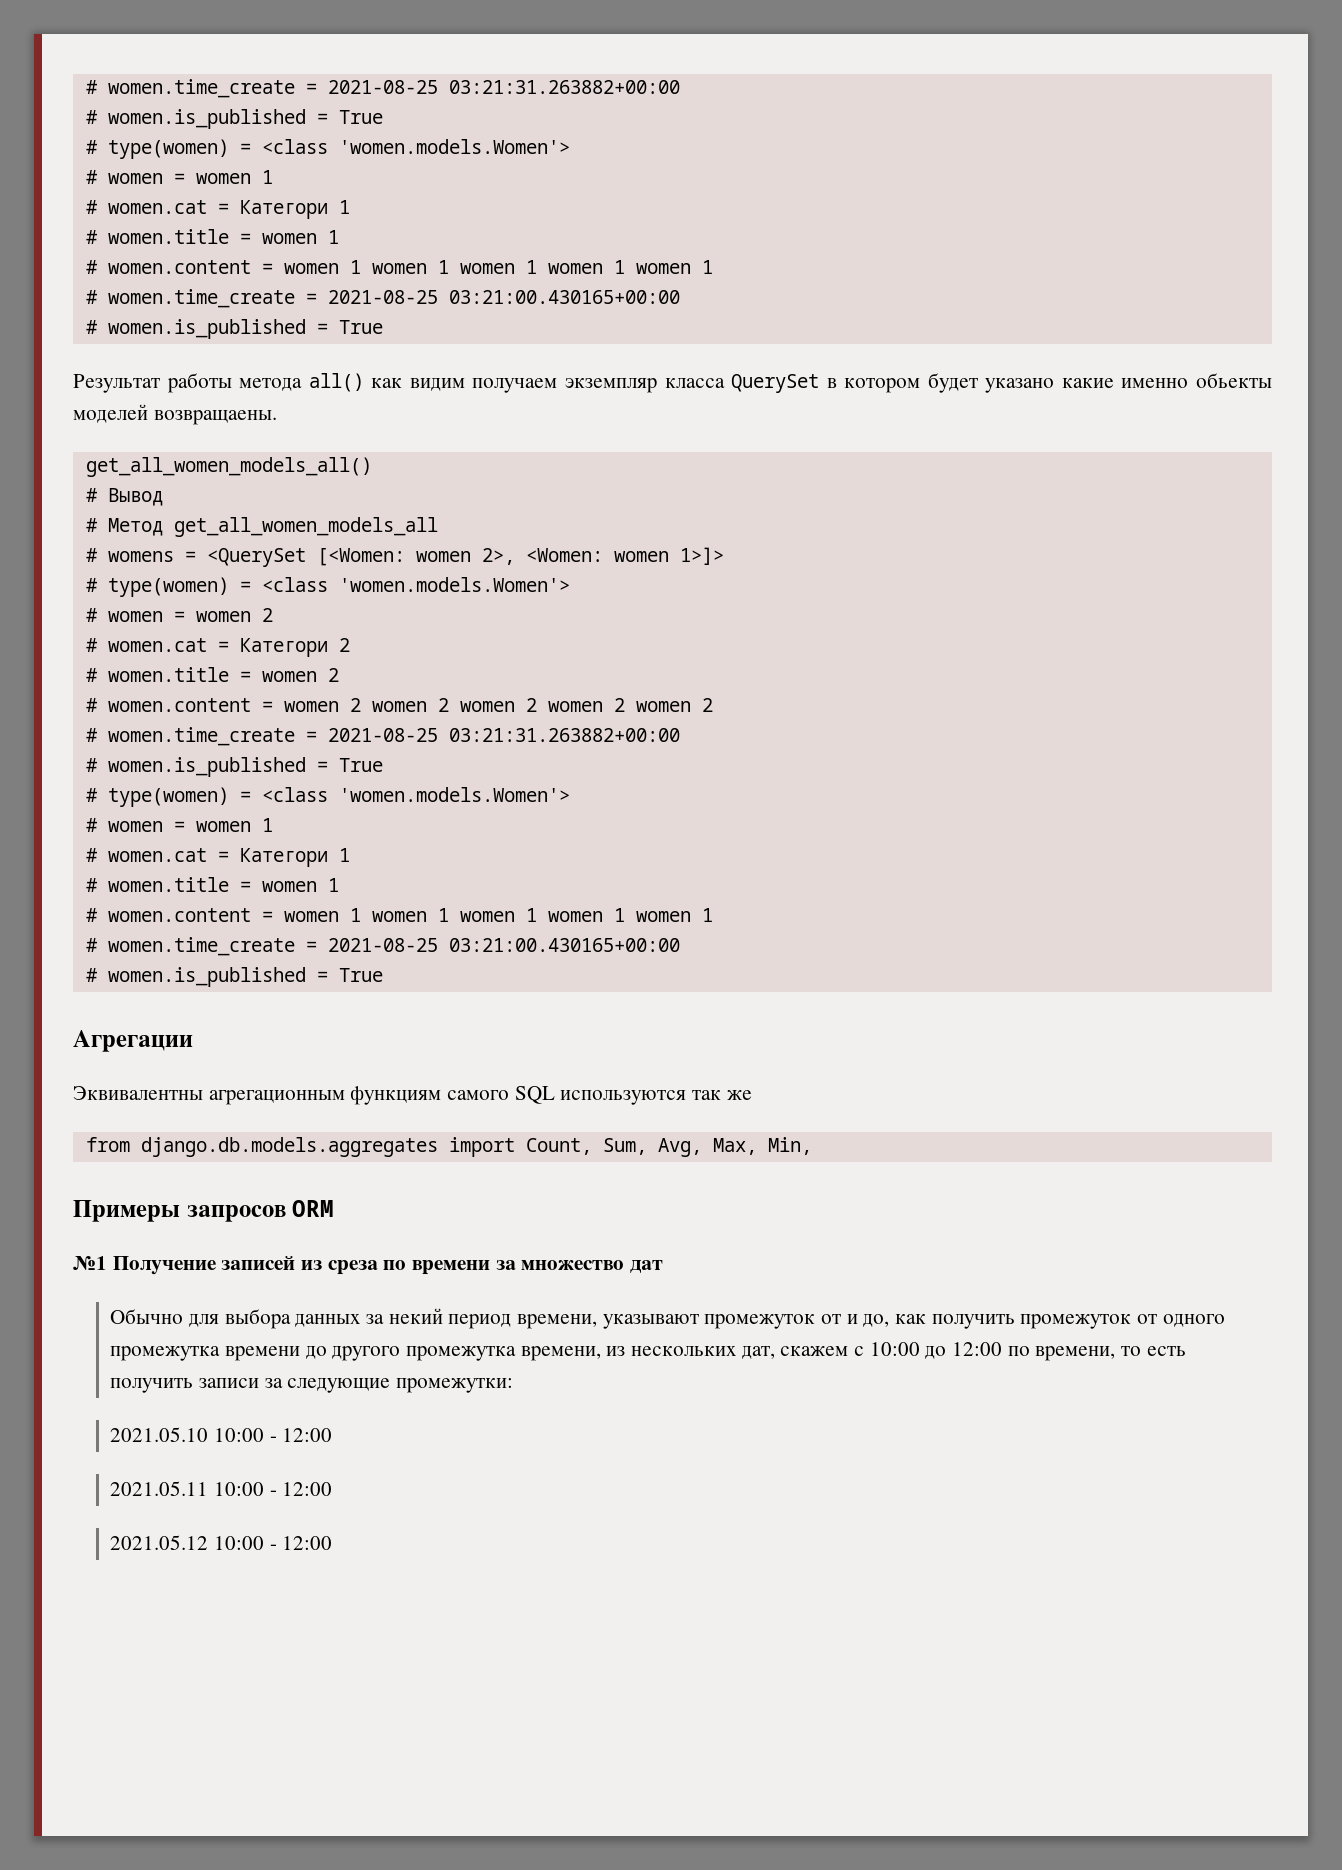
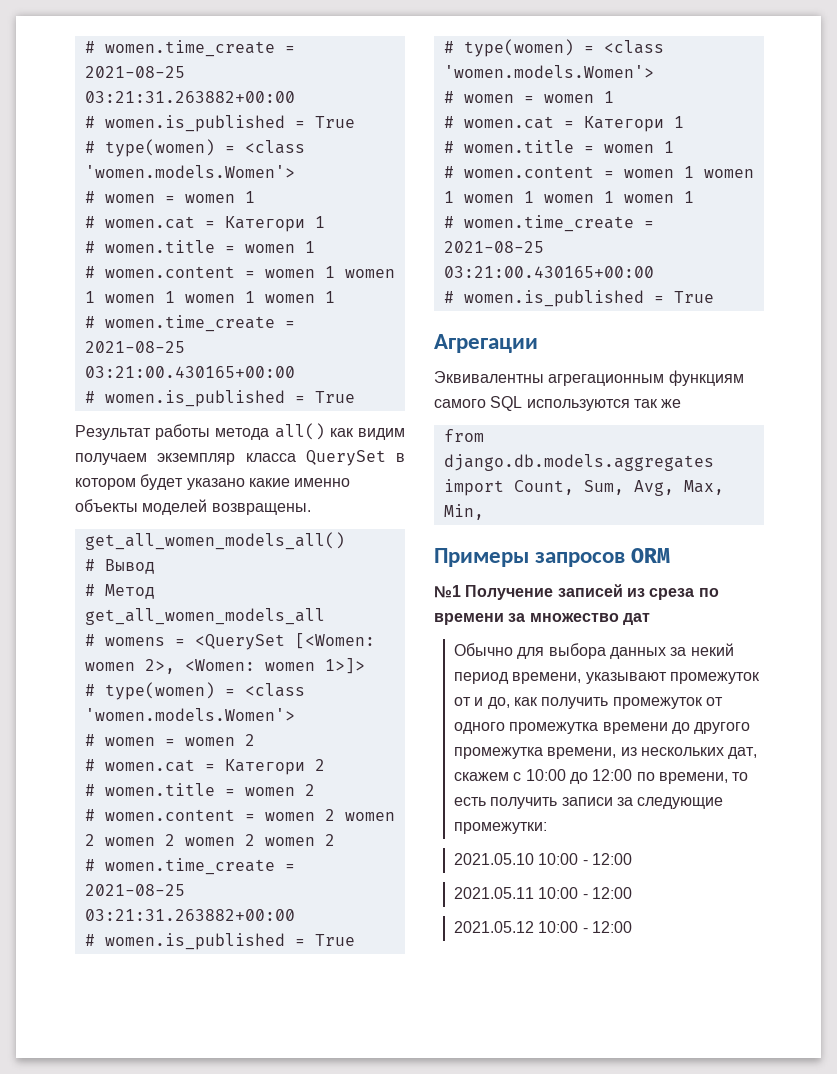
- Результат работы метода all() как видим получаем экземпляр класса QuerySet в котором будет указано какие именно обьекты моделей возвращаены.
+ Результат работы метода all() как видим получаем экземпляр класса QuerySet в котором будет указано какие именно объекты моделей возвращены.

